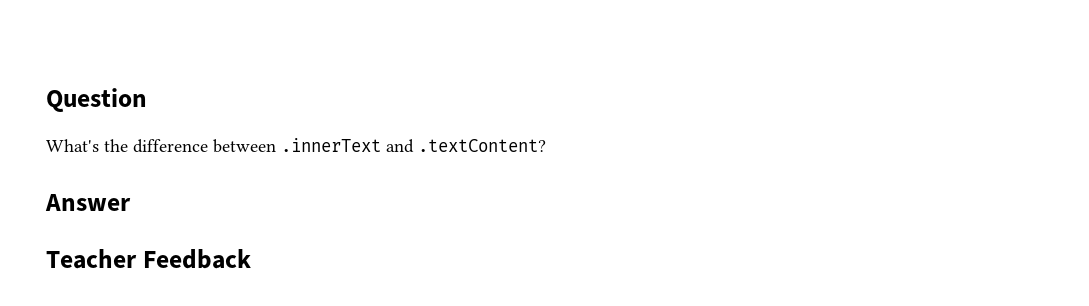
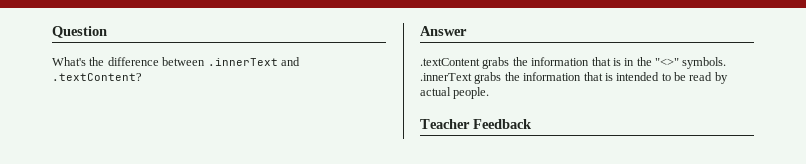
+ .textContent grabs the information that is in the "<>" symbols. .innerText grabs the information that is intended to be read by actual people.

